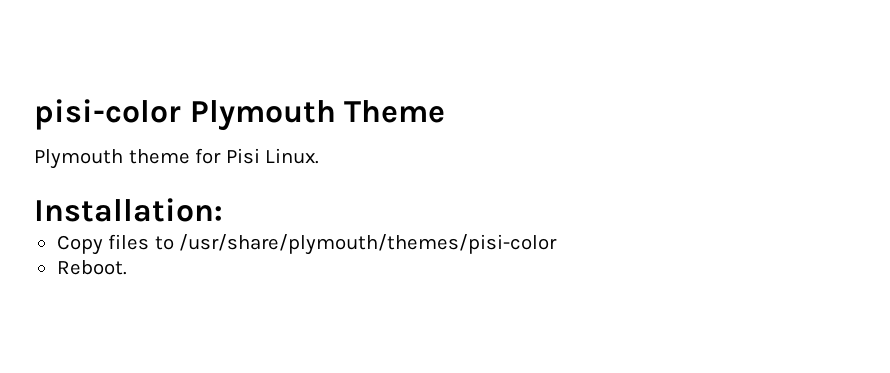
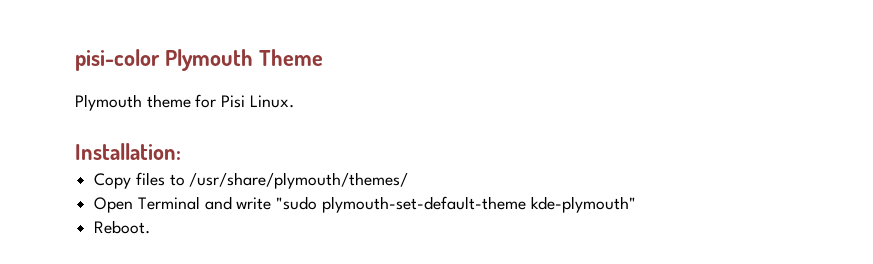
- Copy files to /usr/share/plymouth/themes/pisi-color
+ Copy files to /usr/share/plymouth/themes/
+ Open Terminal and write "sudo plymouth-set-default-theme kde-plymouth"

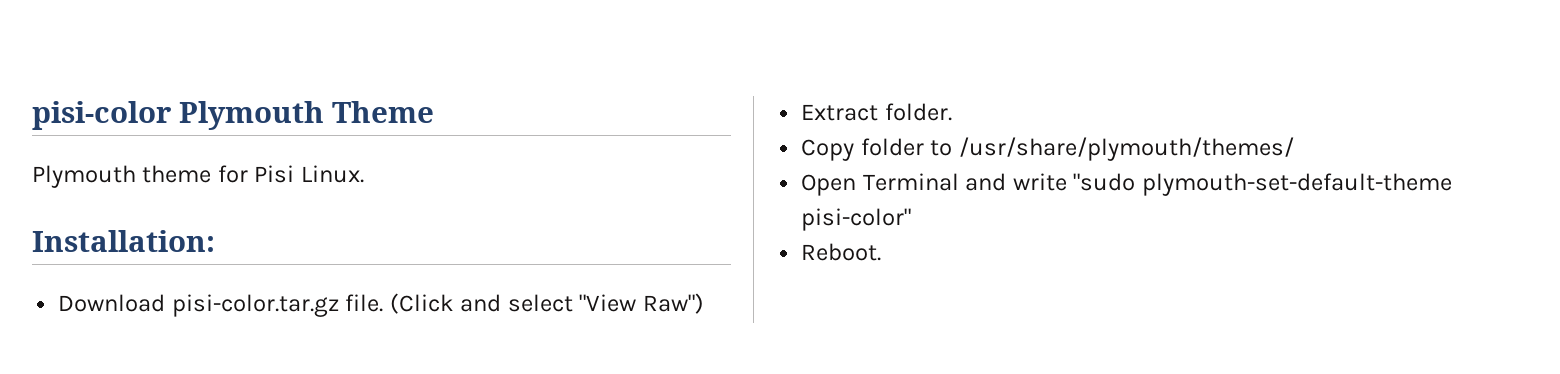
+ Download pisi-color.tar.gz file. (Click and select "View Raw")
+ Extract folder.
- Copy files to /usr/share/plymouth/themes/
+ Copy folder to /usr/share/plymouth/themes/
- Open Terminal and write "sudo plymouth-set-default-theme kde-plymouth"
+ Open Terminal and write "sudo plymouth-set-default-theme pisi-color"

